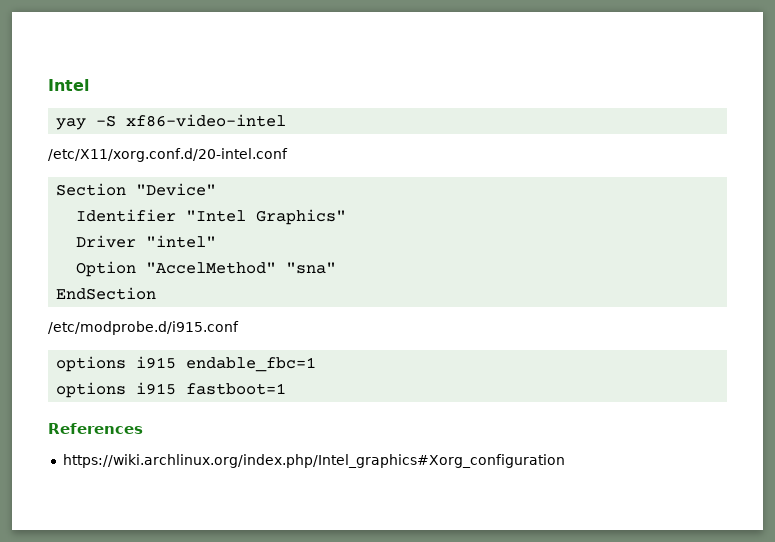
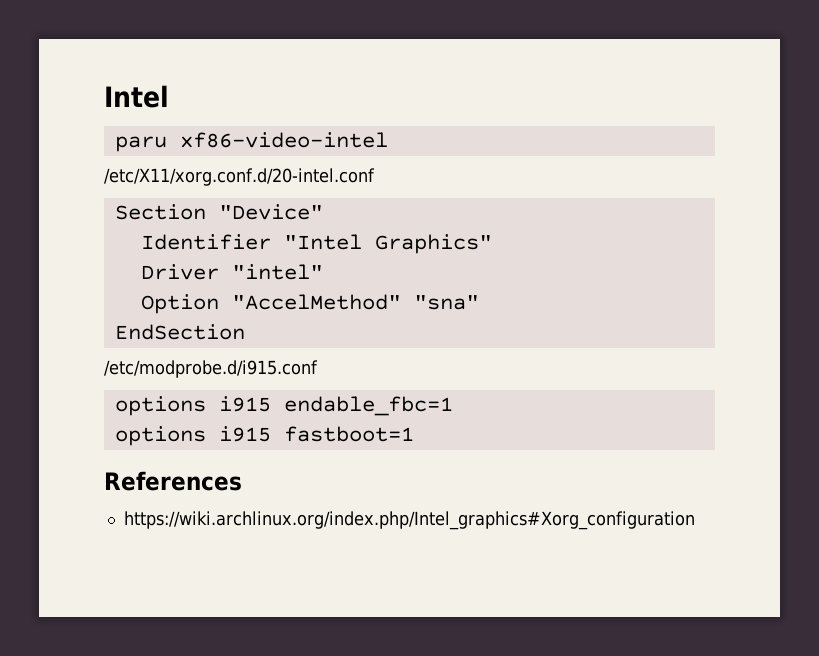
- yay -S xf86-video-intel
+ paru xf86-video-intel

